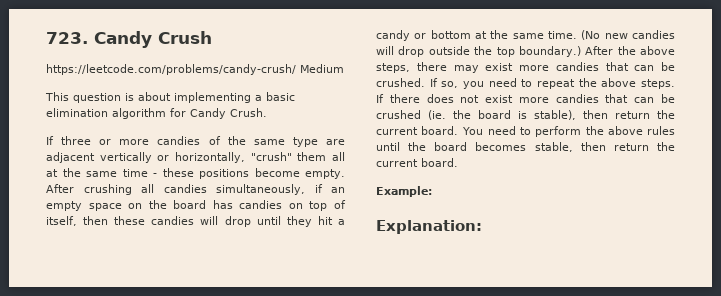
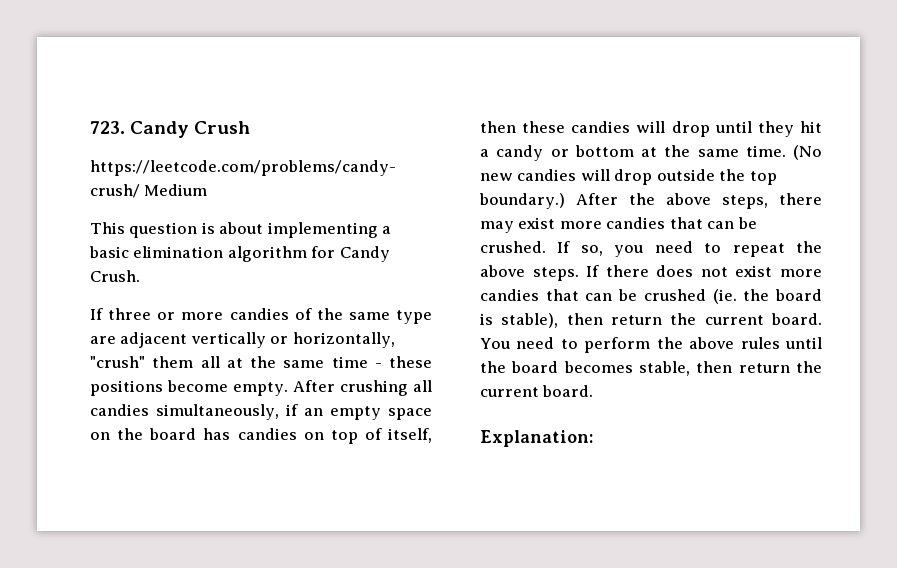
- Example:

